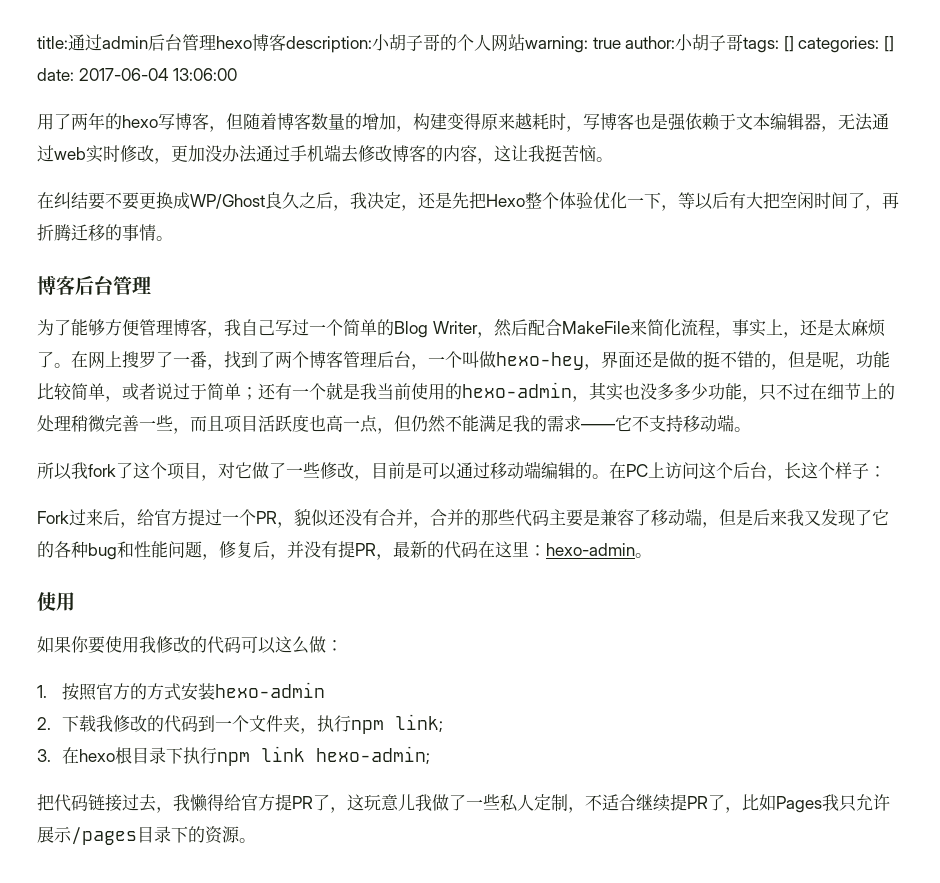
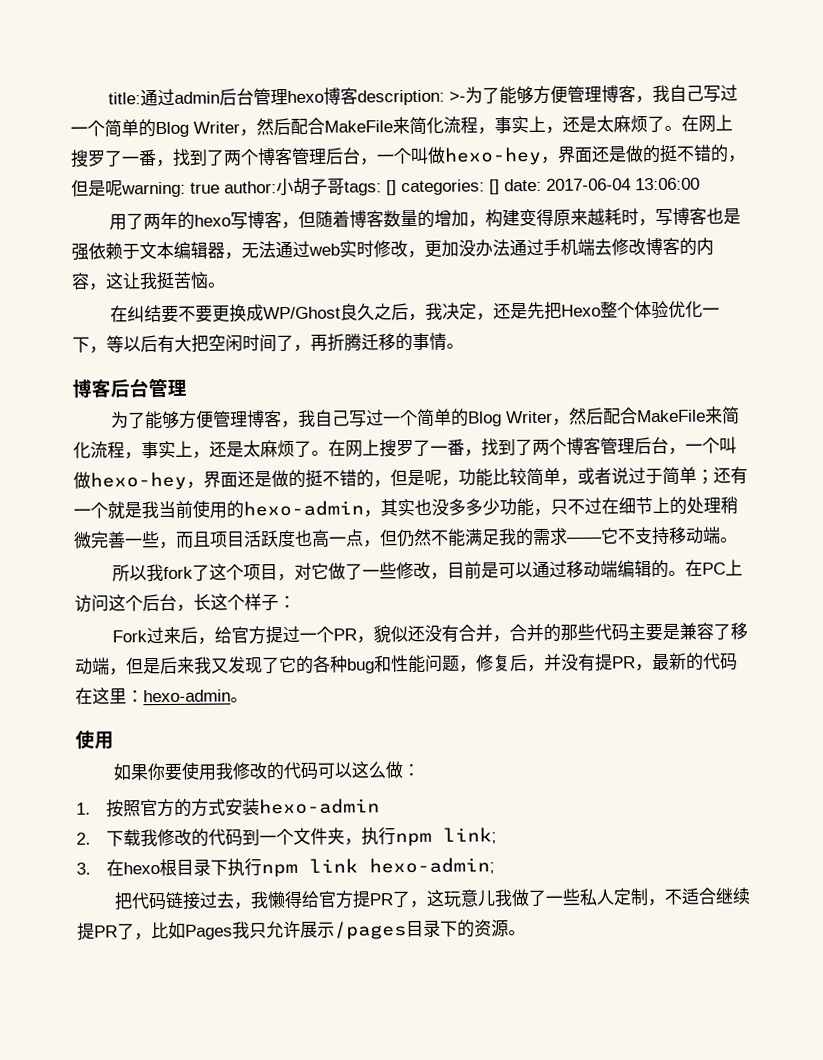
- title:通过admin后台管理hexo博客description:小胡子哥的个人网站warning: true author:小胡子哥tags: [] categories: [] date: 2017-06-04 13:06:00
+ title:通过admin后台管理hexo博客description: >-为了能够方便管理博客，我自己写过一个简单的Blog Writer，然后配合MakeFile来简化流程，事实上，还是太麻烦了。在网上搜罗了一番，找到了两个博客管理后台，一个叫做hexo-hey，界面还是做的挺不错的，但是呢warning: true author:小胡子哥tags: [] categories: [] date: 2017-06-04 13:06:00

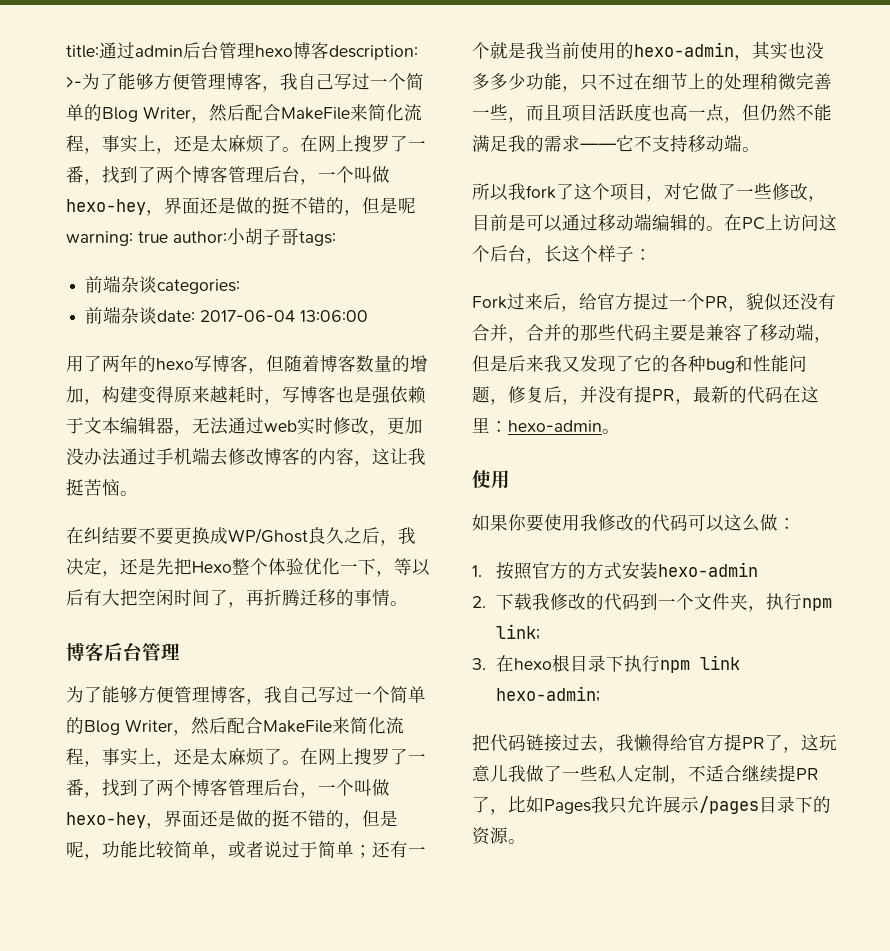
- 在网上搜罗了一番，找到了两个博客管理后台，一个叫做hexo-hey，界面还是做的挺不错的，但是呢warning: true author:小胡子哥tags: [] categories: [] date: 2017-06-04 13:06:00
+ 在网上搜罗了一番，找到了两个博客管理后台，一个叫做hexo-hey，界面还是做的挺不错的，但是呢warning: true author:小胡子哥tags:
+ 前端杂谈categories:
+ 前端杂谈date: 2017-06-04 13:06:00

